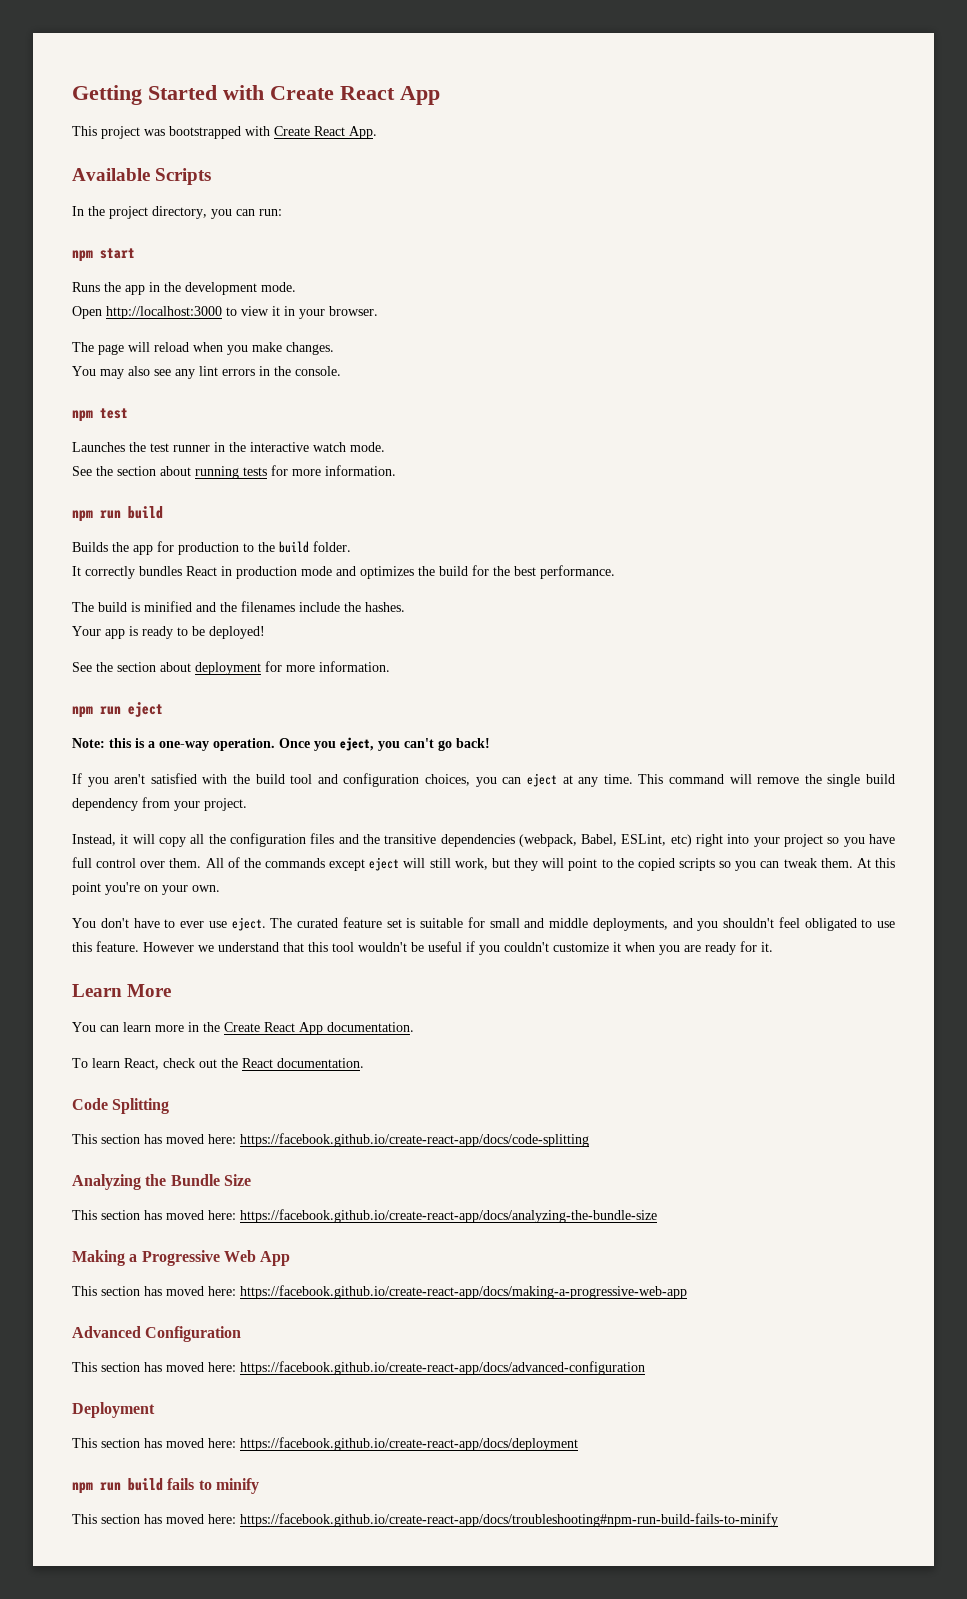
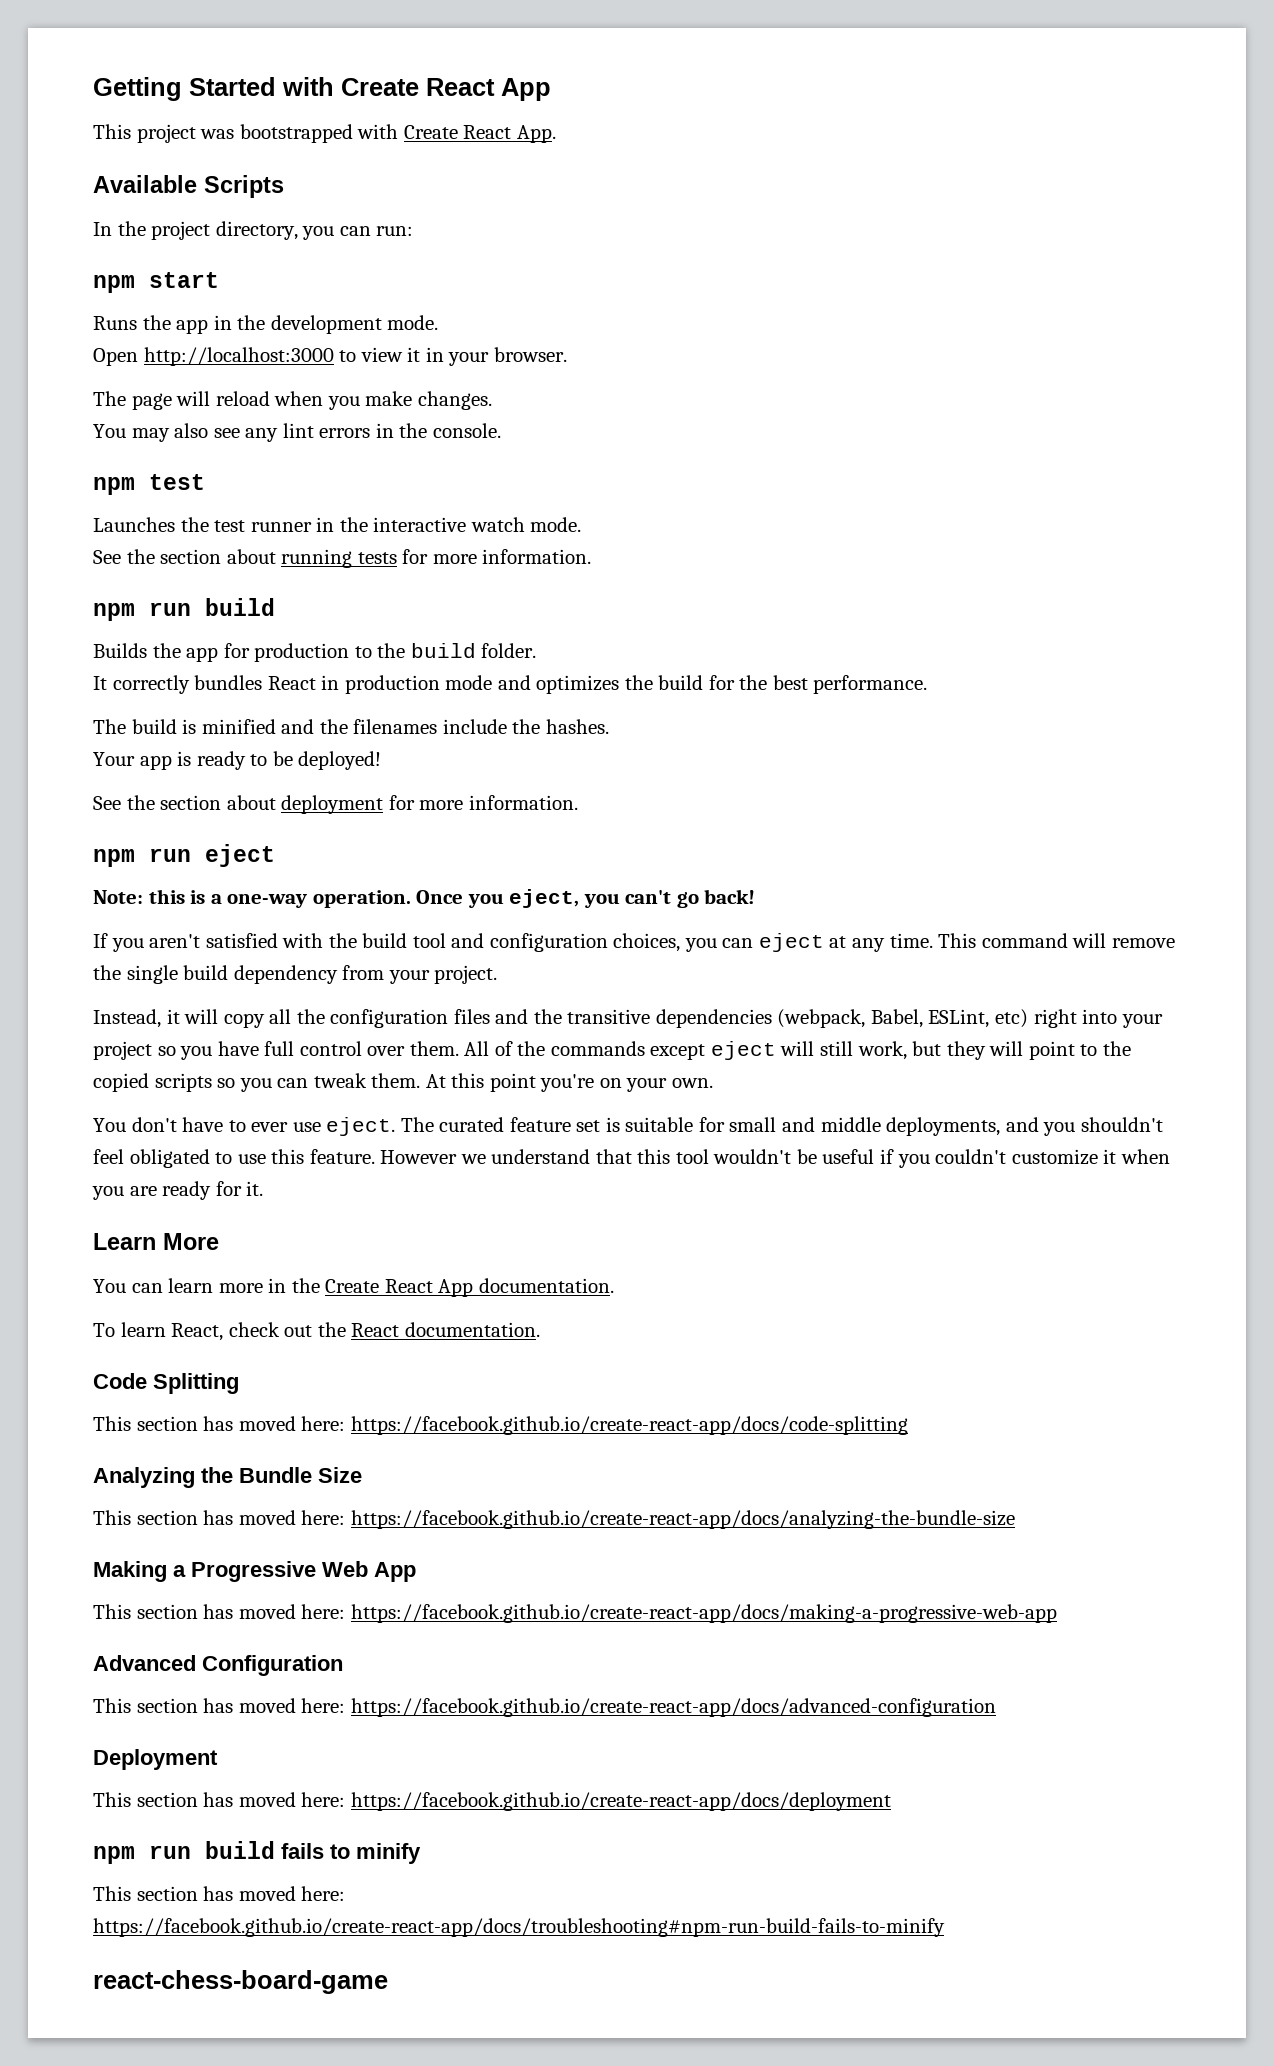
+ react-chess-board-game

